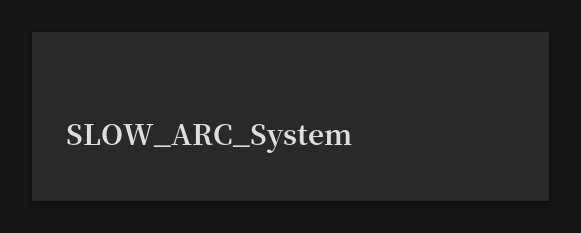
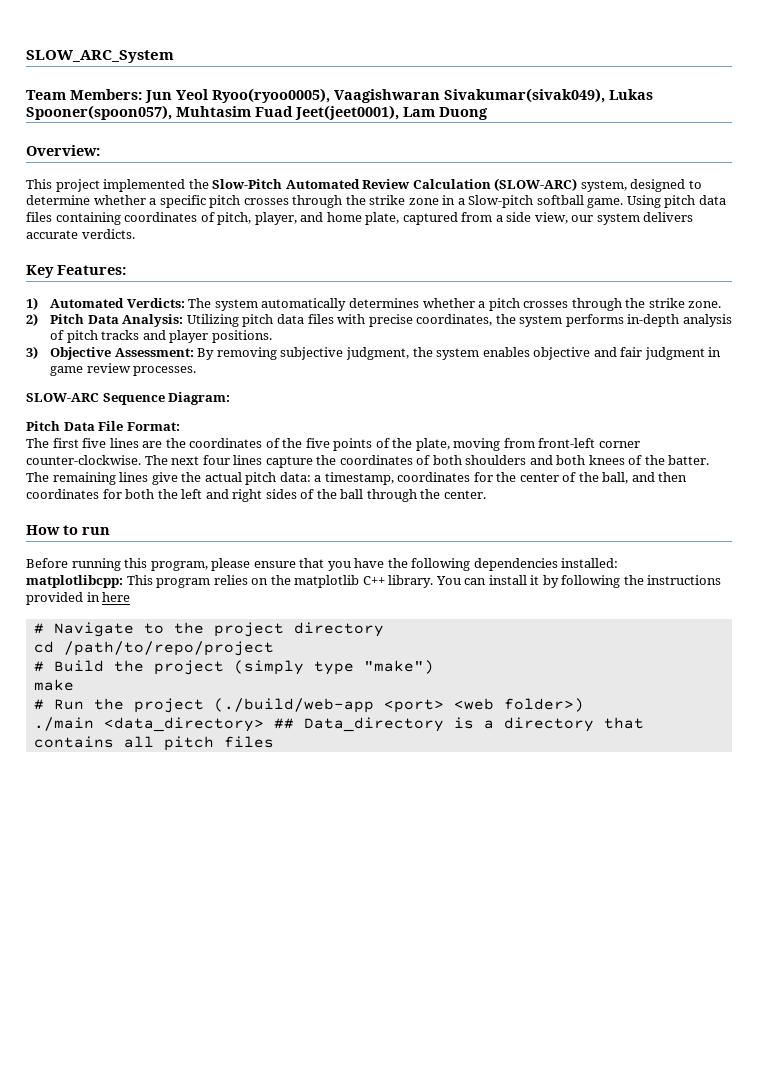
+ Team Members: Jun Yeol Ryoo(ryoo0005), Vaagishwaran Sivakumar(sivak049), Lukas Spooner(spoon057), Muhtasim Fuad Jeet(jeet0001), Lam Duong
+ Overview:
+ This project implemented the Slow-Pitch Automated Review Calculation (SLOW-ARC) system, designed to determine whether a specific pitch crosses through the strike zone in a Slow-pitch softball game. Using pitch data files containing coordinates of pitch, player, and home plate, captured from a side view, our system delivers accurate verdicts.
+ Key Features:
+ 1) Automated Verdicts: The system automatically determines whether a pitch crosses through the strike zone.
+ 2) Pitch Data Analysis: Utilizing pitch data files with precise coordinates, the system performs in-depth analysis of pitch tracks and player positions.
+ 3) Objective Assessment: By removing subjective judgment, the system enables objective and fair judgment in game review processes.
+ SLOW-ARC Sequence Diagram:
+ Pitch Data File Format:
+ The first five lines are the coordinates of the five points of the plate, moving from front-left corner counter-clockwise. The next four lines capture the coordinates of both shoulders and both knees of the batter. The remaining lines give the actual pitch data: a timestamp, coordinates for the center of the ball, and then coordinates for both the left and right sides of the ball through the center.
+ How to run
+ Before running this program, please ensure that you have the following dependencies installed:
+ matplotlibcpp: This program relies on the matplotlib C++ library. You can install it by following the instructions provided in here
+ # Navigate to the project directory
+ cd /path/to/repo/project
+ # Build the project (simply type "make")
+ make
+ # Run the project (./build/web-app <port> <web folder>)
+ ./main <data_directory> ## Data_directory is a directory that contains all pitch files

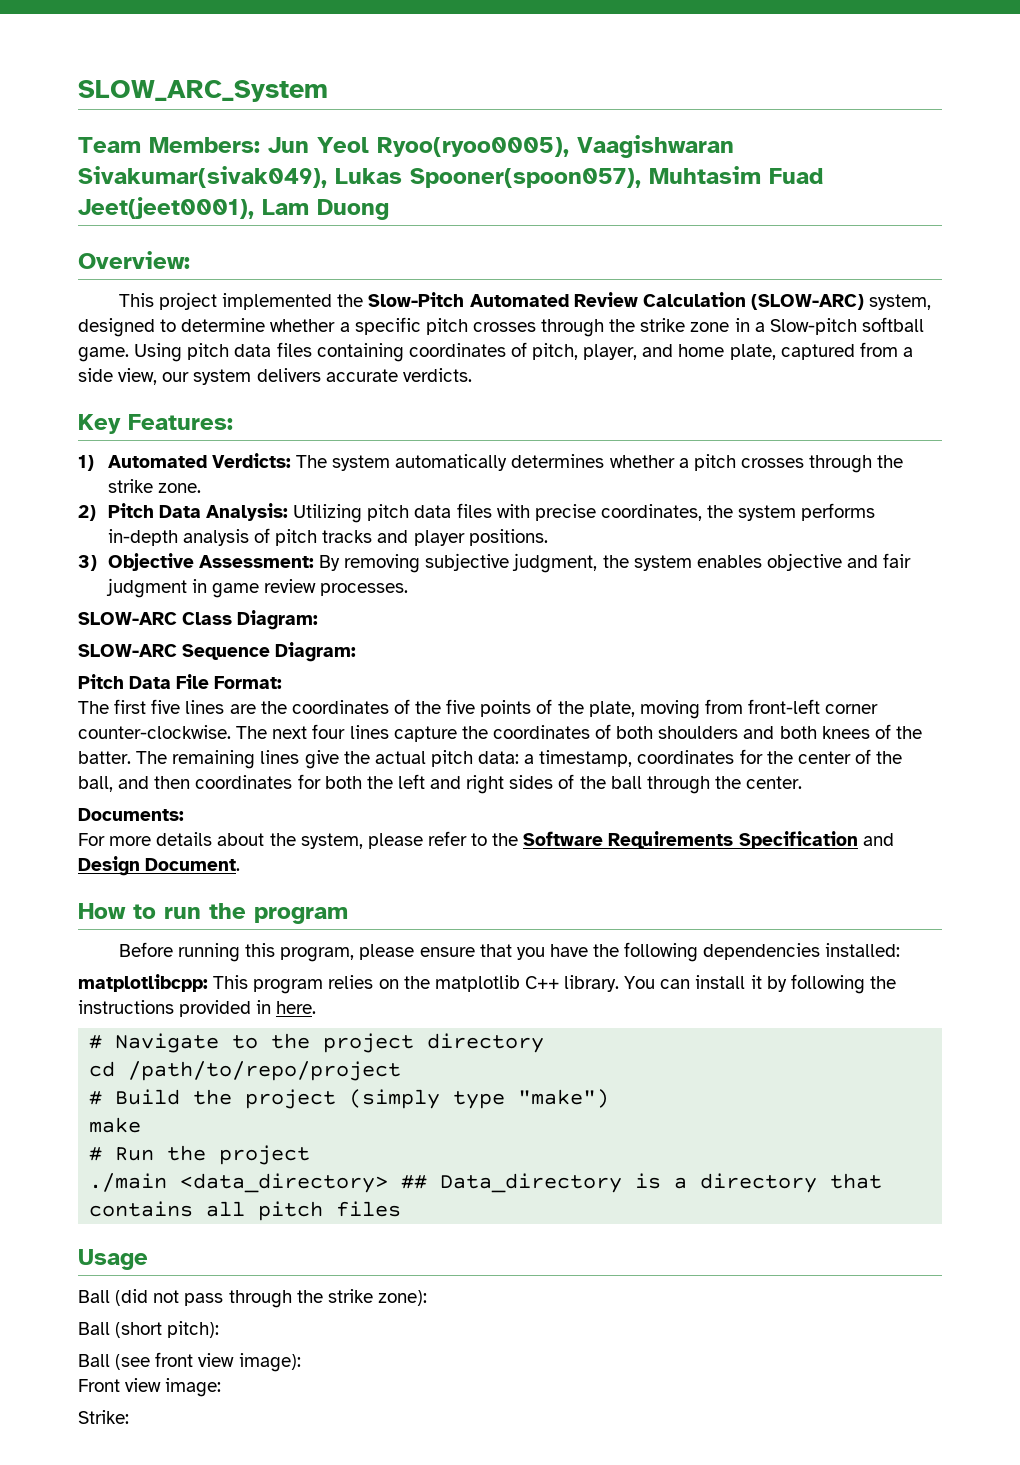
+ SLOW-ARC Class Diagram:
+ Documents:
+ For more details about the system, please refer to the Software Requirements Specification and Design Document.
- How to run
+ How to run the program
- You can install it by following the instructions provided in here
+ You can install it by following the instructions provided in here.
- # Run the project (./build/web-app <port> <web folder>)
+ # Run the project
+ Usage
+ Ball (did not pass through the strike zone):
+ Ball (short pitch):
+ Ball (see front view image):
+ Front view image:
+ Strike:

